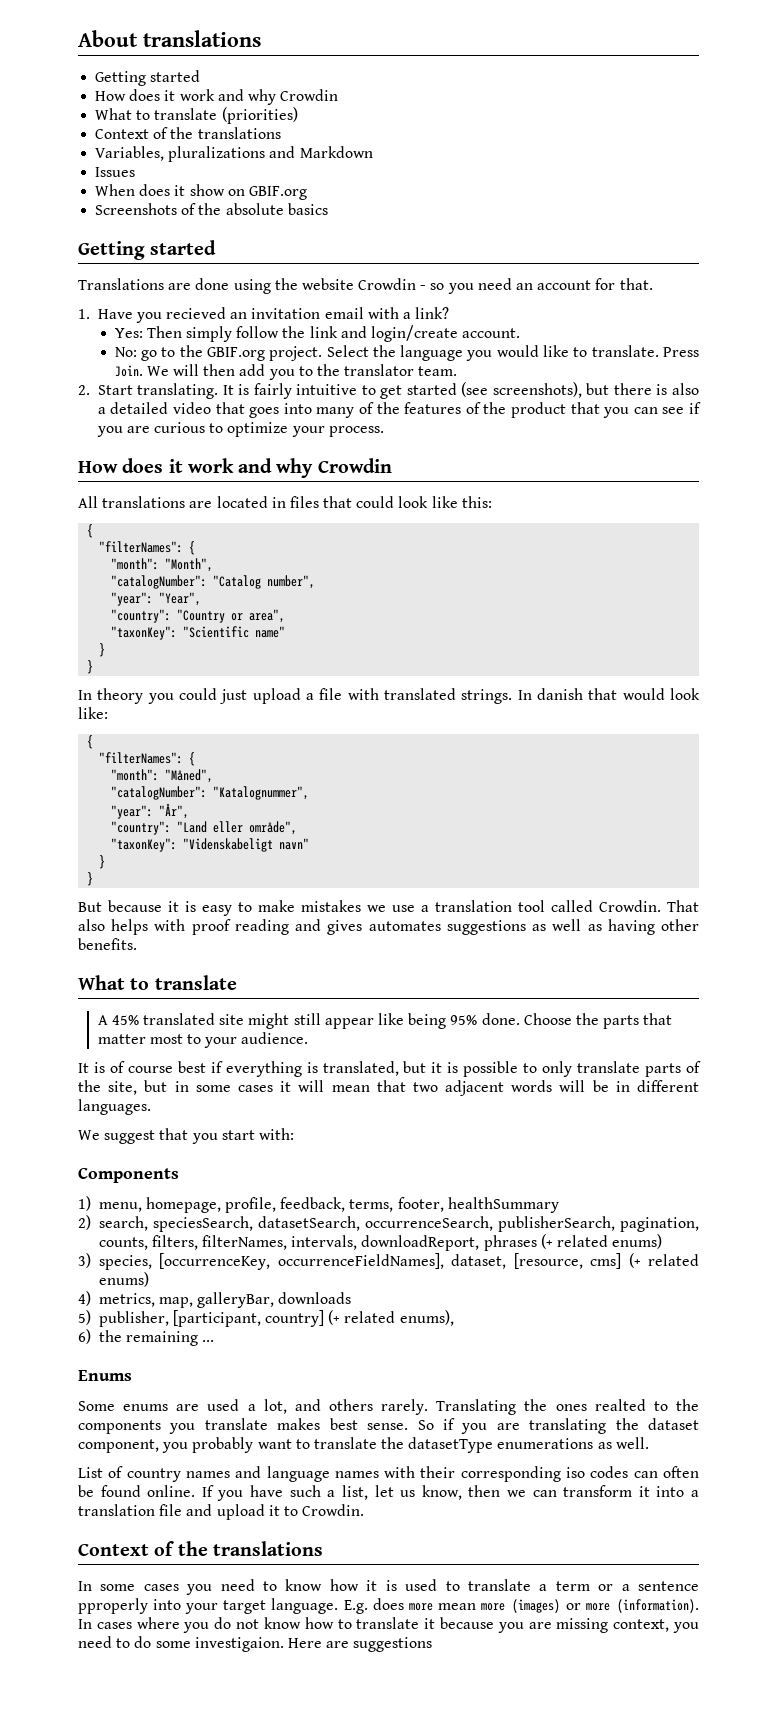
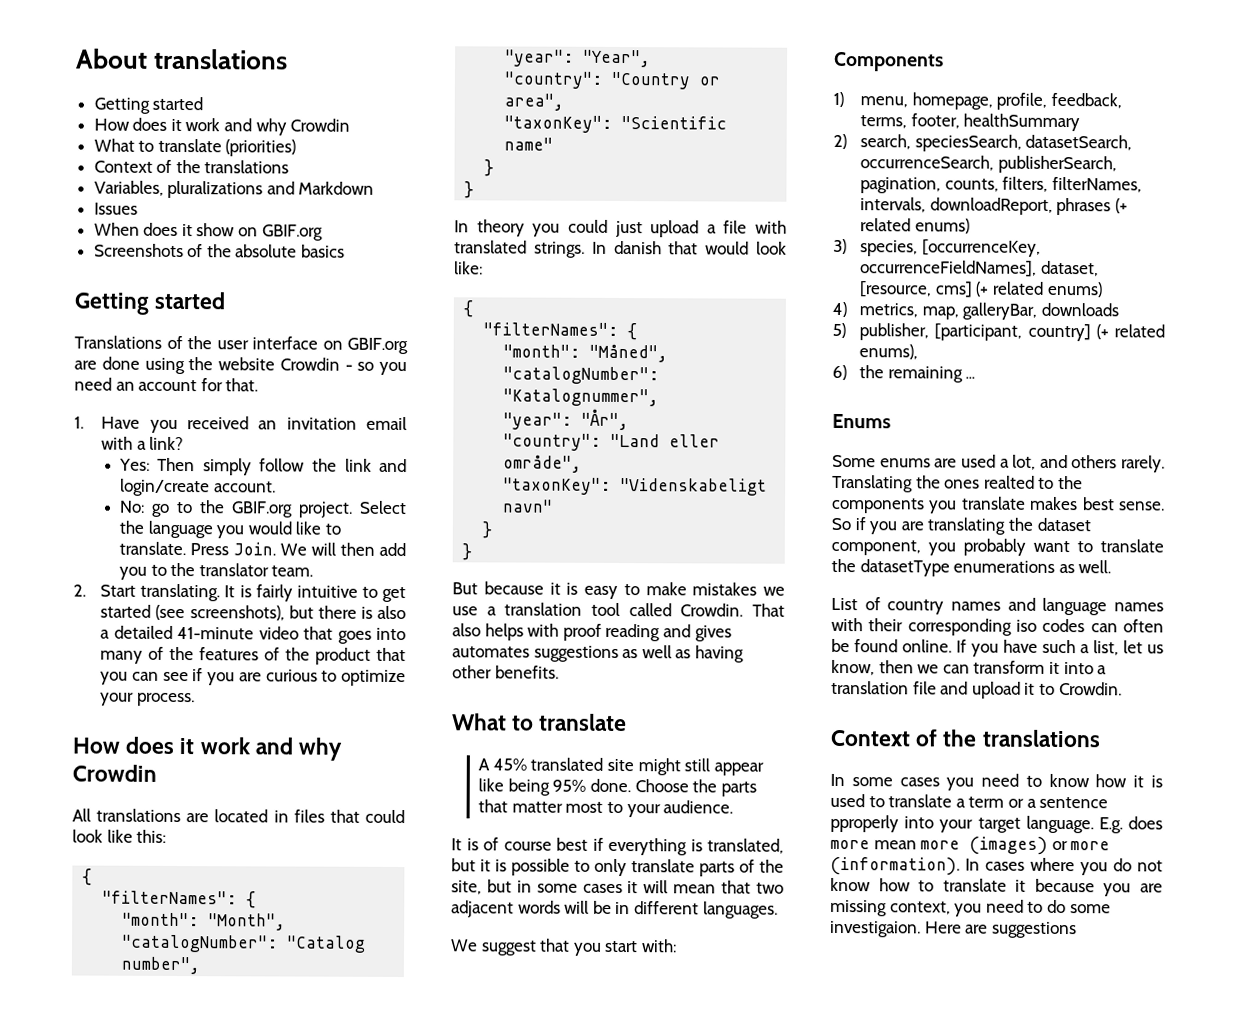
- Translations are done using the website Crowdin - so you need an account for that.
+ Translations of the user interface on GBIF.org are done using the website Crowdin - so you need an account for that.
- 1. Have you recieved an invitation email with a link?
+ 1. Have you received an invitation email with a link?
- It is fairly intuitive to get started (see screenshots), but there is also a detailed video that goes into many of the features of the product that you can see if you are curious to optimize your process.
+ It is fairly intuitive to get started (see screenshots), but there is also a detailed 41-minute video that goes into many of the features of the product that you can see if you are curious to optimize your process.

